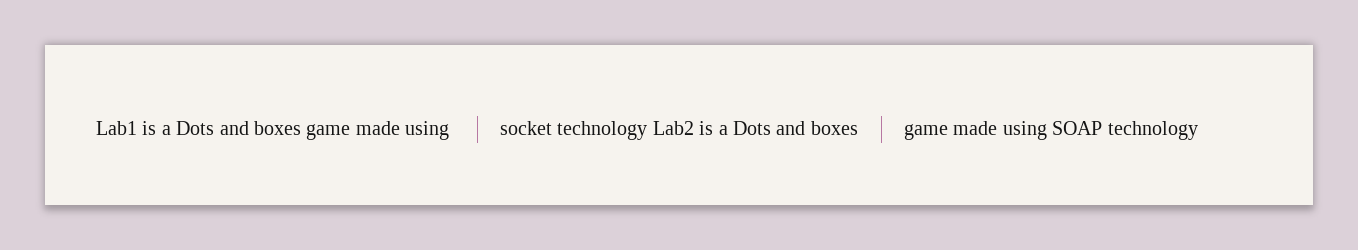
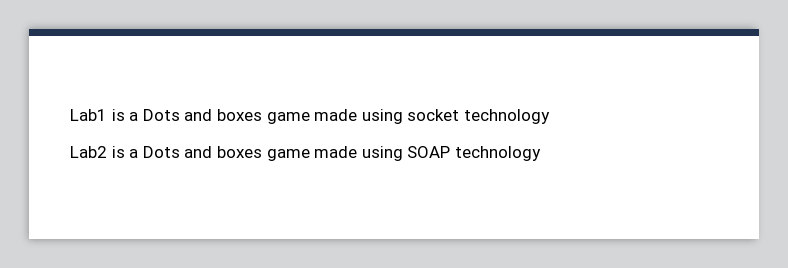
- Lab1 is a Dots and boxes game made using socket technology Lab2 is a Dots and boxes game made using SOAP technology
+ Lab1 is a Dots and boxes game made using socket technology
+ Lab2 is a Dots and boxes game made using SOAP technology

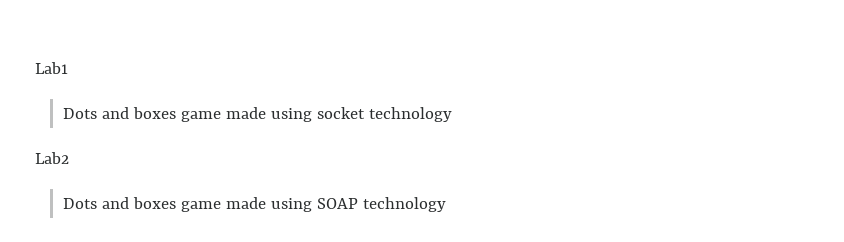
- Lab1 is a Dots and boxes game made using socket technology
+ Lab1
+ Dots and boxes game made using socket technology
- Lab2 is a Dots and boxes game made using SOAP technology
+ Lab2
+ Dots and boxes game made using SOAP technology

